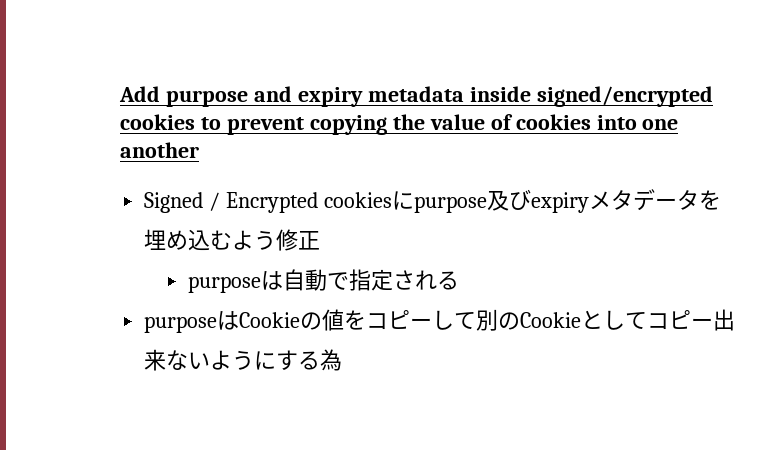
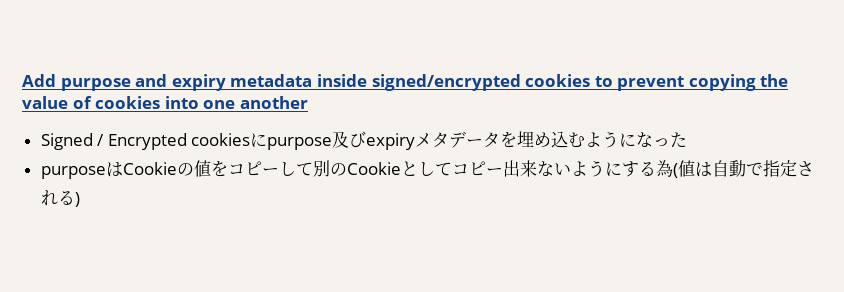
- Signed / Encrypted cookiesにpurpose及びexpiryメタデータを埋め込むよう修正
- purposeは自動で指定される
+ Signed / Encrypted cookiesにpurpose及びexpiryメタデータを埋め込むようになった
- purposeはCookieの値をコピーして別のCookieとしてコピー出来ないようにする為
+ purposeはCookieの値をコピーして別のCookieとしてコピー出来ないようにする為(値は自動で指定される)

